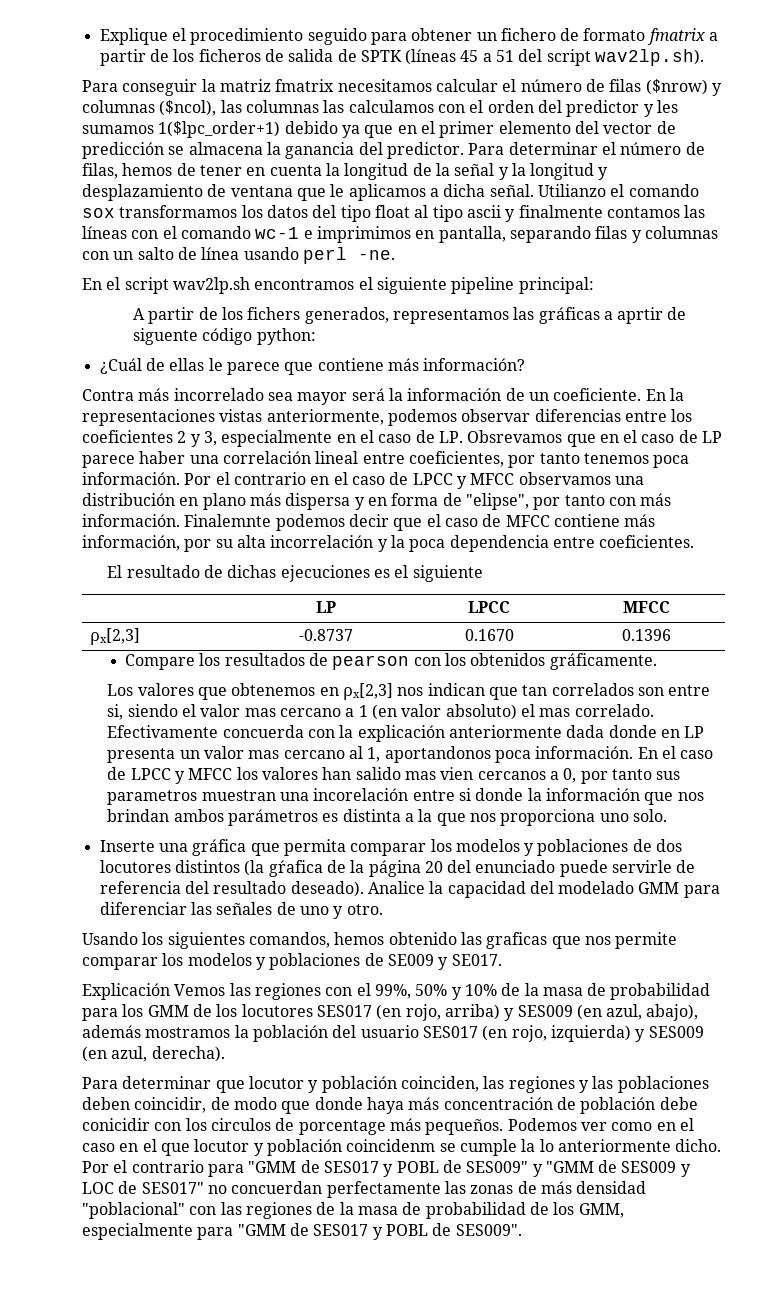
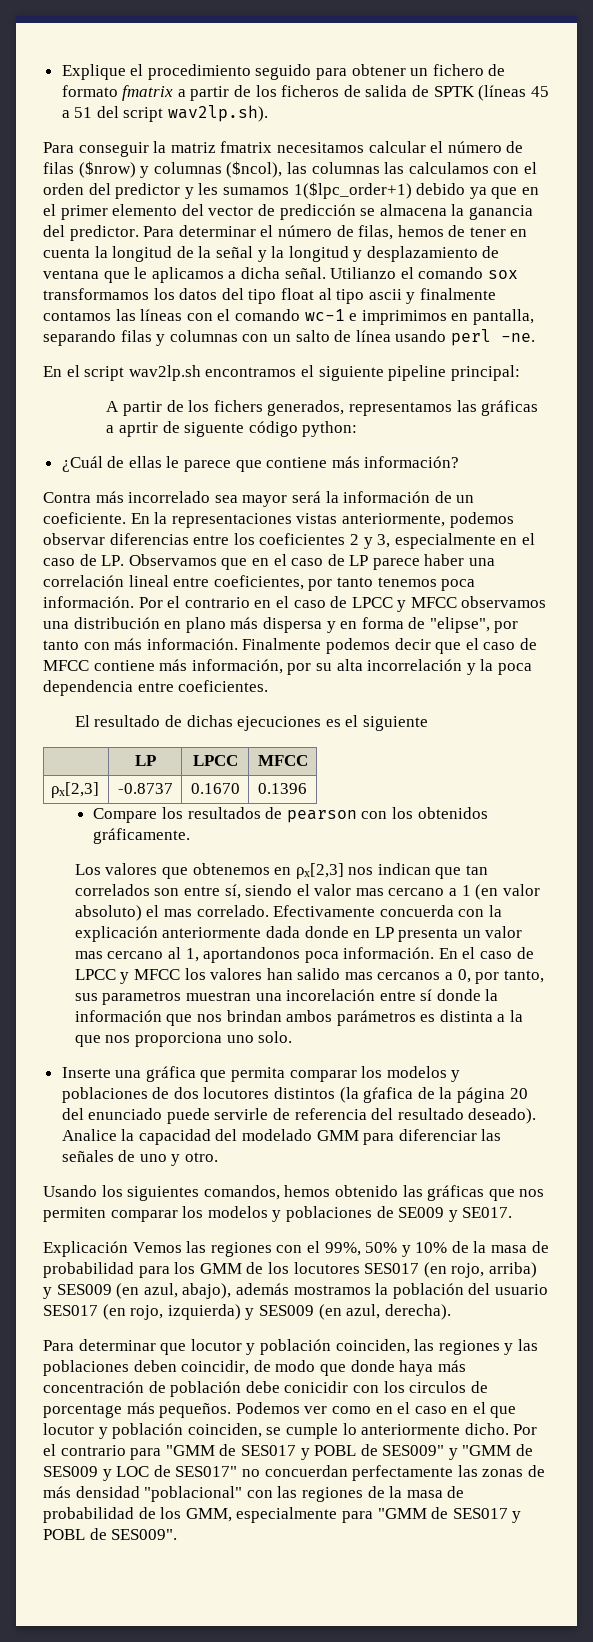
- En la representaciones vistas anteriormente, podemos observar diferencias entre los coeficientes 2 y 3, especialmente en el caso de LP. Obsrevamos que en el caso de LP parece haber una correlación lineal entre coeficientes, por tanto tenemos poca información.
+ En la representaciones vistas anteriormente, podemos observar diferencias entre los coeficientes 2 y 3, especialmente en el caso de LP. Observamos que en el caso de LP parece haber una correlación lineal entre coeficientes, por tanto tenemos poca información.
- Finalemnte podemos decir que el caso de MFCC contiene más información, por su alta incorrelación y la poca dependencia entre coeficientes.
+ Finalmente podemos decir que el caso de MFCC contiene más información, por su alta incorrelación y la poca dependencia entre coeficientes.
- Los valores que obtenemos en ρx[2,3] nos indican que tan correlados son entre si, siendo el valor mas cercano a 1 (en valor absoluto) el mas correlado.
+ Los valores que obtenemos en ρx[2,3] nos indican que tan correlados son entre sí, siendo el valor mas cercano a 1 (en valor absoluto) el mas correlado.
- En el caso de LPCC y MFCC los valores han salido mas vien cercanos a 0, por tanto sus parametros muestran una incorelación entre si donde la información que nos brindan ambos parámetros es distinta a la que nos proporciona uno solo.
+ En el caso de LPCC y MFCC los valores han salido mas cercanos a 0, por tanto, sus parametros muestran una incorelación entre sí donde la información que nos brindan ambos parámetros es distinta a la que nos proporciona uno solo.
- Usando los siguientes comandos, hemos obtenido las graficas que nos permite comparar los modelos y poblaciones de SE009 y SE017.
+ Usando los siguientes comandos, hemos obtenido las gráficas que nos permiten comparar los modelos y poblaciones de SE009 y SE017.
- Podemos ver como en el caso en el que locutor y población coincidenm se cumple la lo anteriormente dicho.
+ Podemos ver como en el caso en el que locutor y población coinciden, se cumple lo anteriormente dicho.

